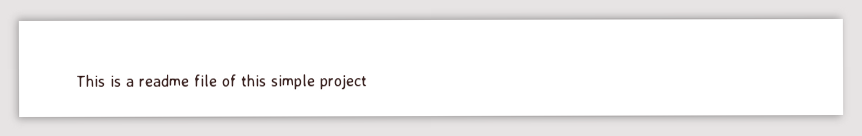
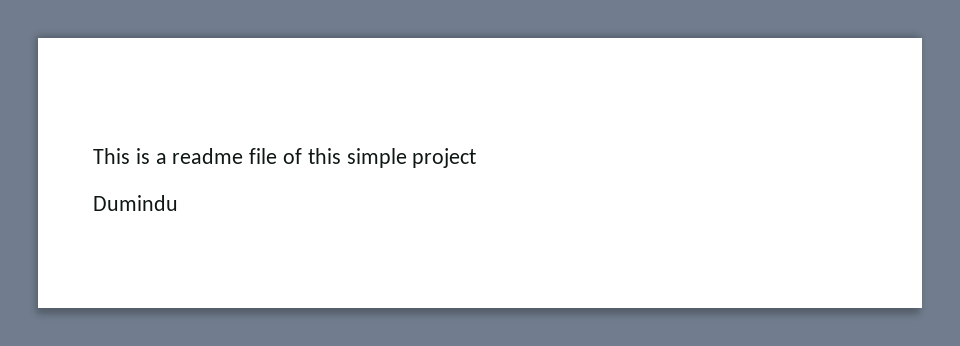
+ Dumindu

